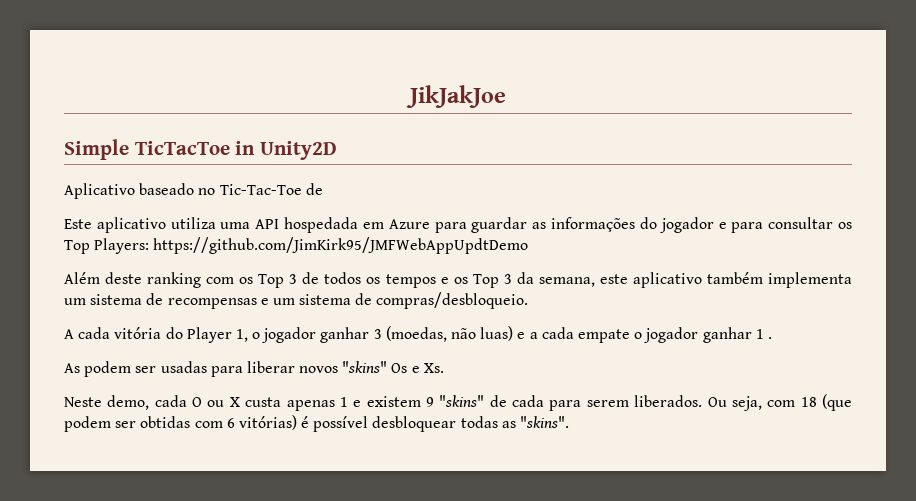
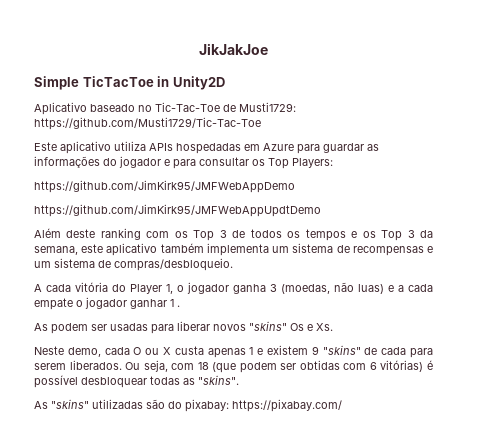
- Aplicativo baseado no Tic-Tac-Toe de
+ Aplicativo baseado no Tic-Tac-Toe de Musti1729: https://github.com/Musti1729/Tic-Tac-Toe
- Este aplicativo utiliza uma API hospedada em Azure para guardar as informações do jogador e para consultar os Top Players: https://github.com/JimKirk95/JMFWebAppUpdtDemo
+ Este aplicativo utiliza APIs hospedadas em Azure para guardar as informações do jogador e para consultar os Top Players:
+ https://github.com/JimKirk95/JMFWebAppDemo
+ https://github.com/JimKirk95/JMFWebAppUpdtDemo
- A cada vitória do Player 1, o jogador ganhar 3 (moedas, não luas) e a cada empate o jogador ganhar 1 .
+ A cada vitória do Player 1, o jogador ganha 3 (moedas, não luas) e a cada empate o jogador ganhar 1 .
+ As "skins" utilizadas são do pixabay: https://pixabay.com/

